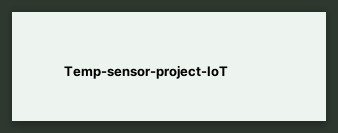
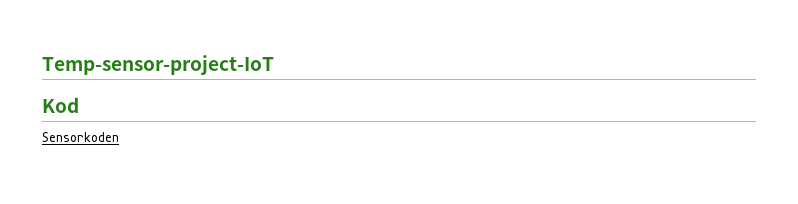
+ Kod
+ Sensorkoden

